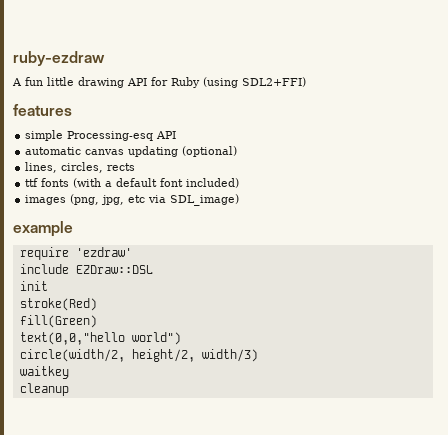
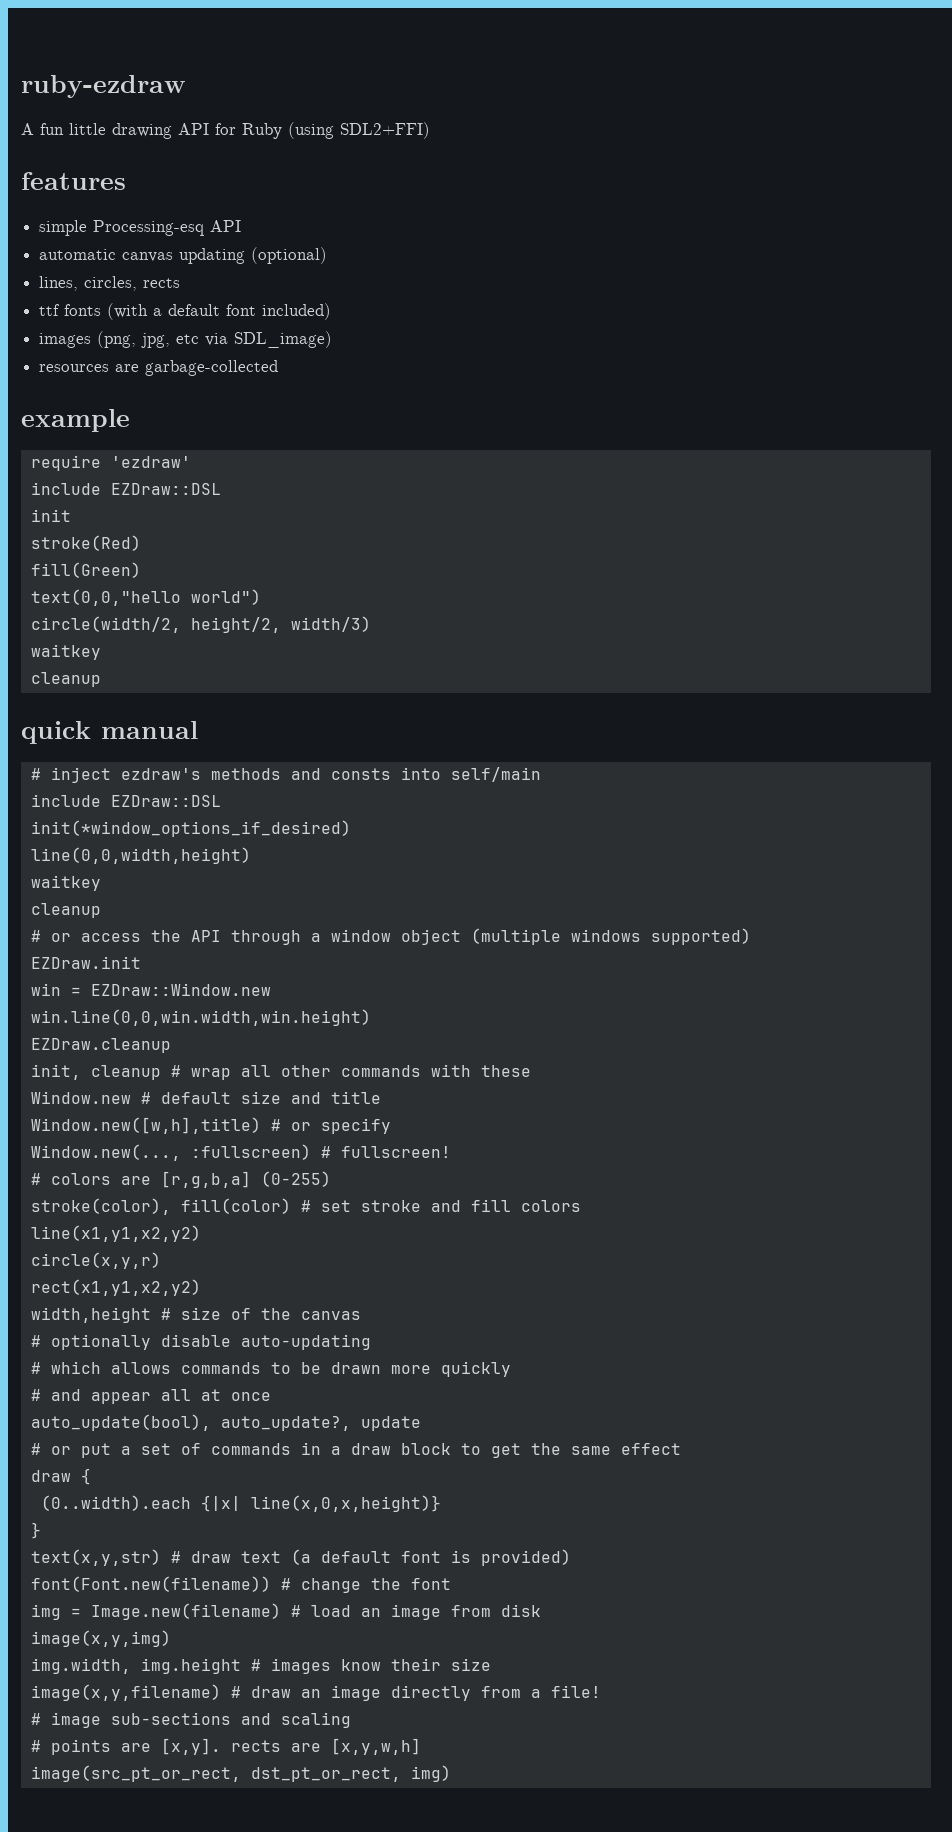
+ resources are garbage-collected
+ quick manual
+ # inject ezdraw's methods and consts into self/main
+ include EZDraw::DSL
+ init(*window_options_if_desired)
+ line(0,0,width,height)
+ waitkey
+ cleanup
+ # or access the API through a window object (multiple windows supported)
+ EZDraw.init
+ win = EZDraw::Window.new
+ win.line(0,0,win.width,win.height)
+ EZDraw.cleanup
+ init, cleanup # wrap all other commands with these
+ Window.new # default size and title
+ Window.new([w,h],title) # or specify
+ Window.new(..., :fullscreen) # fullscreen!
+ # colors are [r,g,b,a] (0-255)
+ stroke(color), fill(color) # set stroke and fill colors
+ line(x1,y1,x2,y2)
+ circle(x,y,r)
+ rect(x1,y1,x2,y2)
+ width,height # size of the canvas
+ # optionally disable auto-updating
+ # which allows commands to be drawn more quickly
+ # and appear all at once
+ auto_update(bool), auto_update?, update
+ # or put a set of commands in a draw block to get the same effect
+ draw {
+ (0..width).each {|x| line(x,0,x,height)}
+ }
+ text(x,y,str) # draw text (a default font is provided)
+ font(Font.new(filename)) # change the font
+ img = Image.new(filename) # load an image from disk
+ image(x,y,img)
+ img.width, img.height # images know their size
+ image(x,y,filename) # draw an image directly from a file!
+ # image sub-sections and scaling
+ # points are [x,y]. rects are [x,y,w,h]
+ image(src_pt_or_rect, dst_pt_or_rect, img)

